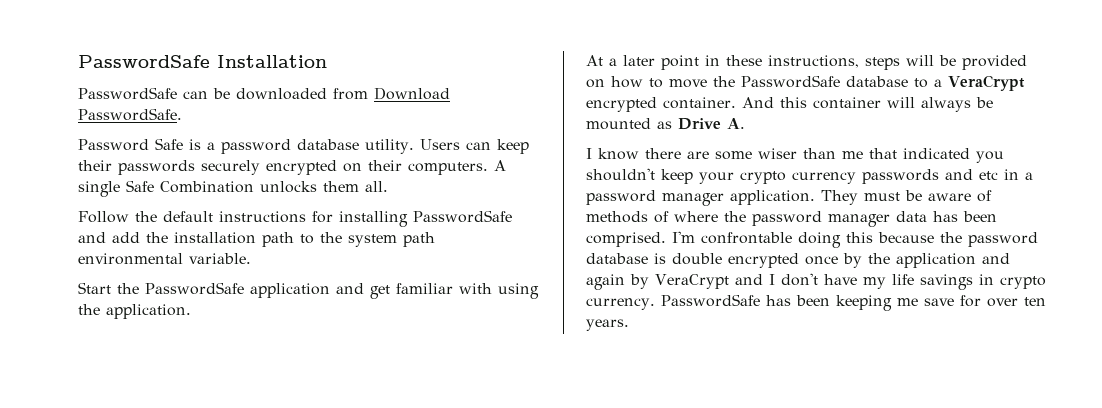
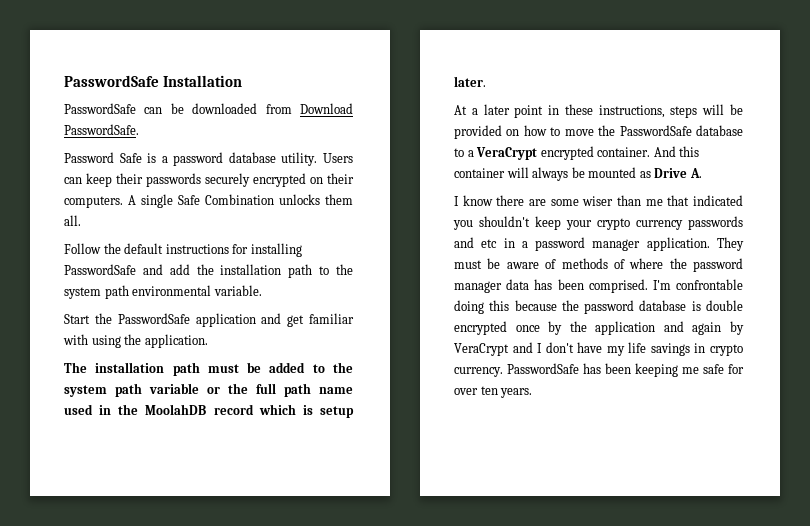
+ The installation path must be added to the system path variable or the full path name used in the MoolahDB record which is setup later.
- PasswordSafe has been keeping me save for over ten years.
+ PasswordSafe has been keeping me safe for over ten years.

